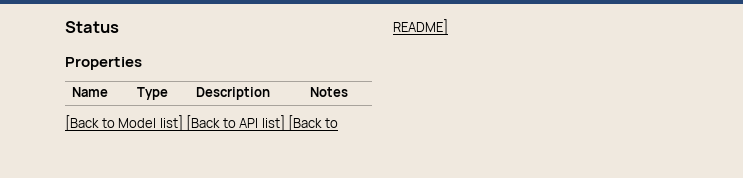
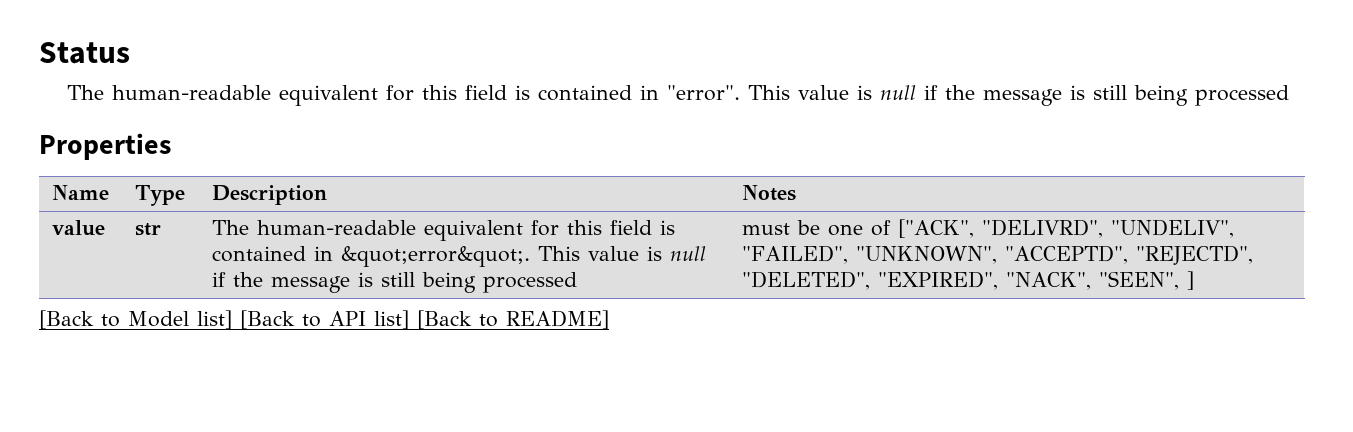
+ The human-readable equivalent for this field is contained in "error". This value is null if the message is still being processed
+ value | str | The human-readable equivalent for this field is contained in &quot;error&quot;. This value is null if the message is still being processed | must be one of ["ACK", "DELIVRD", "UNDELIV", "FAILED", "UNKNOWN", "ACCEPTD", "REJECTD", "DELETED", "EXPIRED", "NACK", "SEEN", ]

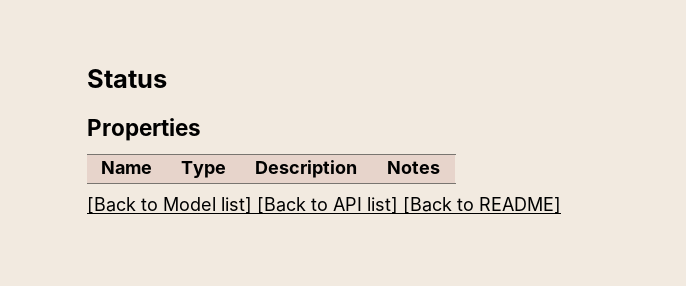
- The human-readable equivalent for this field is contained in "error". This value is null if the message is still being processed
- value | str | The human-readable equivalent for this field is contained in &quot;error&quot;. This value is null if the message is still being processed | must be one of ["ACK", "DELIVRD", "UNDELIV", "FAILED", "UNKNOWN", "ACCEPTD", "REJECTD", "DELETED", "EXPIRED", "NACK", "SEEN", ]

